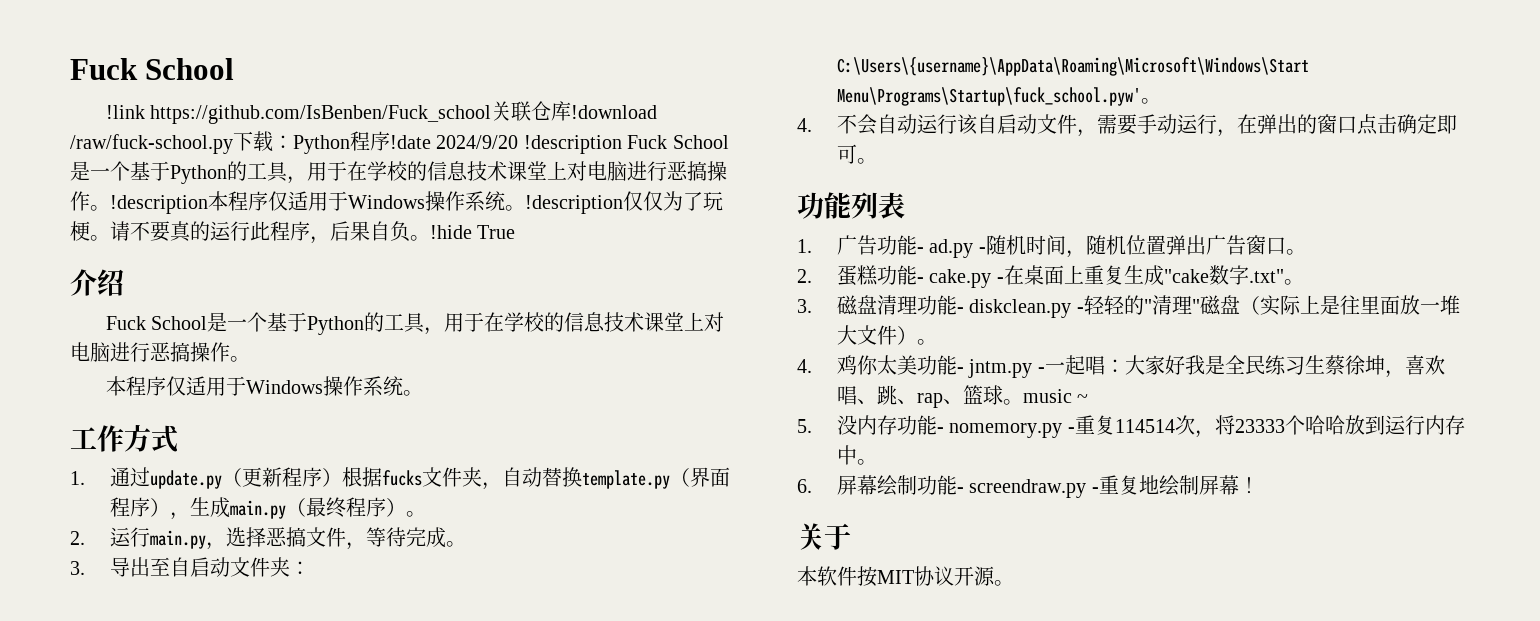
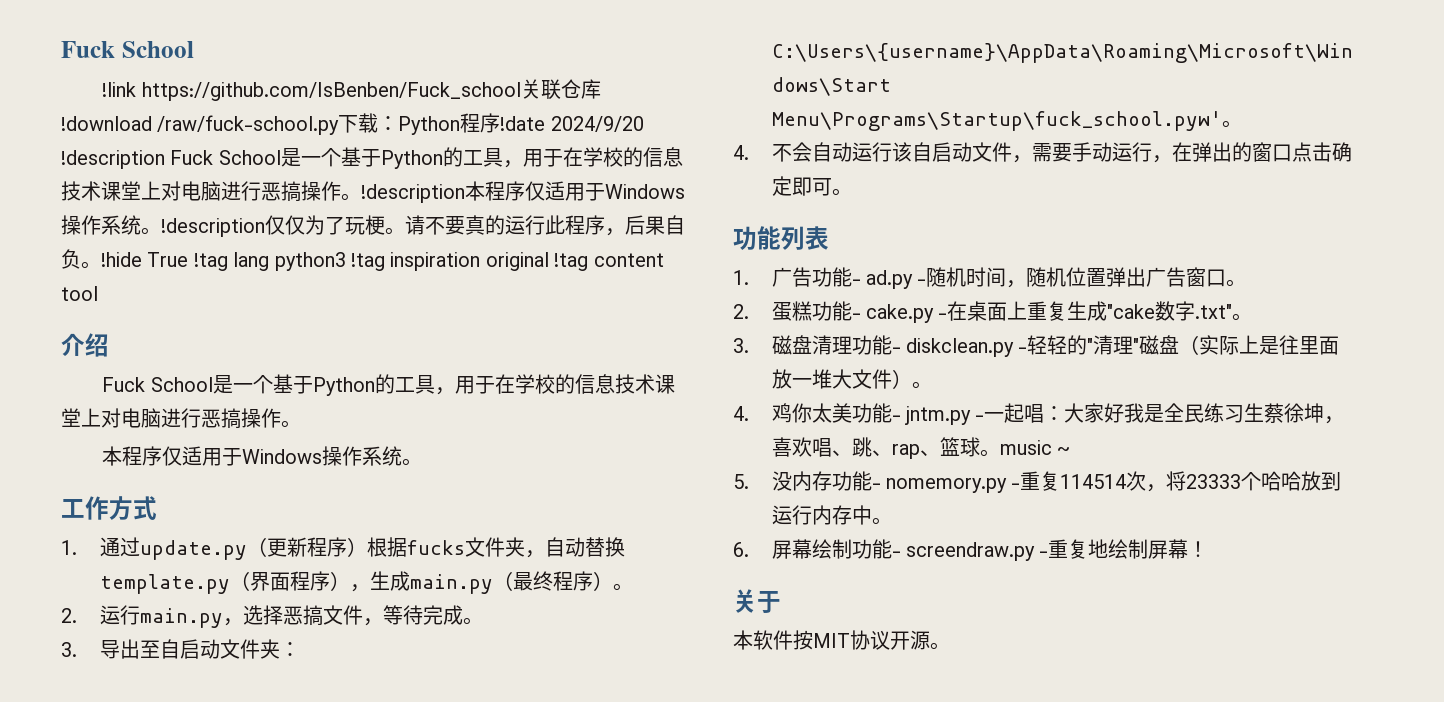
- !hide True
+ !hide True !tag lang python3 !tag inspiration original !tag content tool

